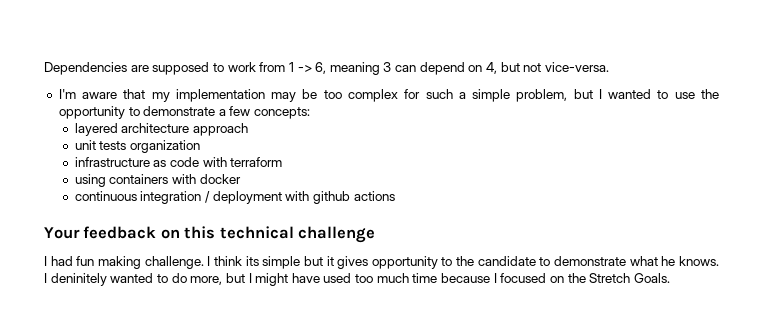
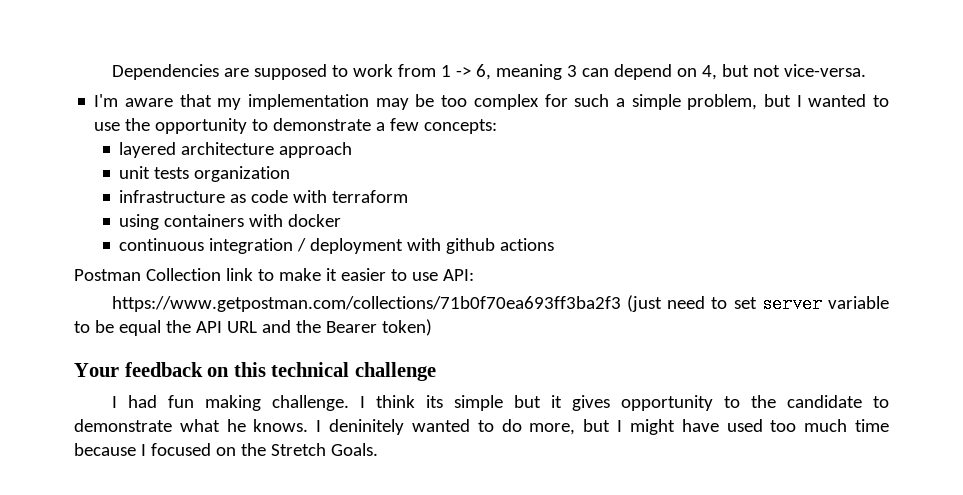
+ Postman Collection link to make it easier to use API:
+ https://www.getpostman.com/collections/71b0f70ea693ff3ba2f3 (just need to set server variable to be equal the API URL and the Bearer token)

